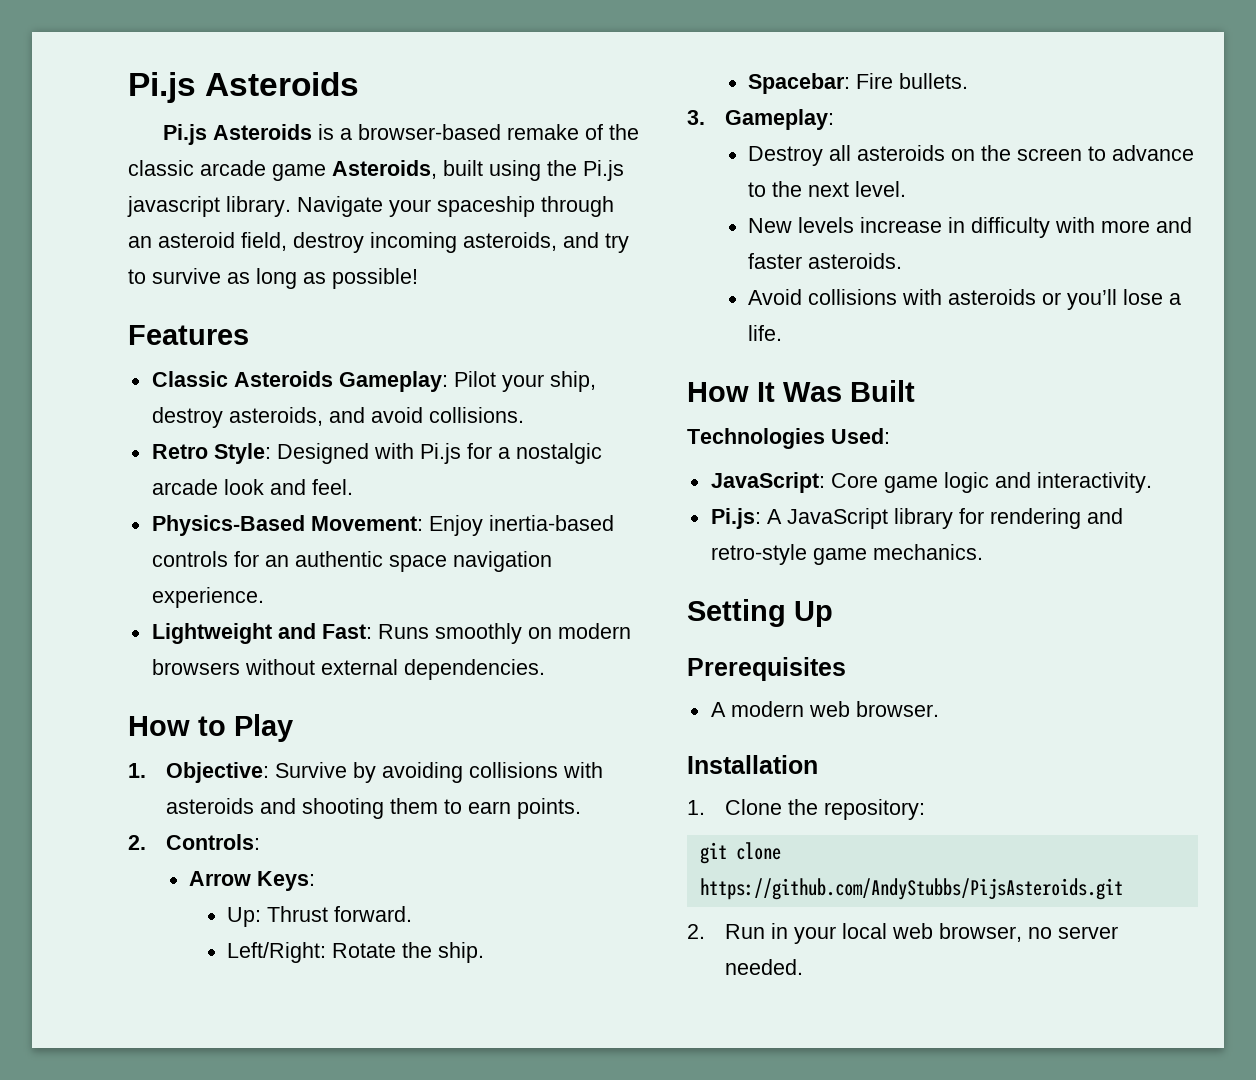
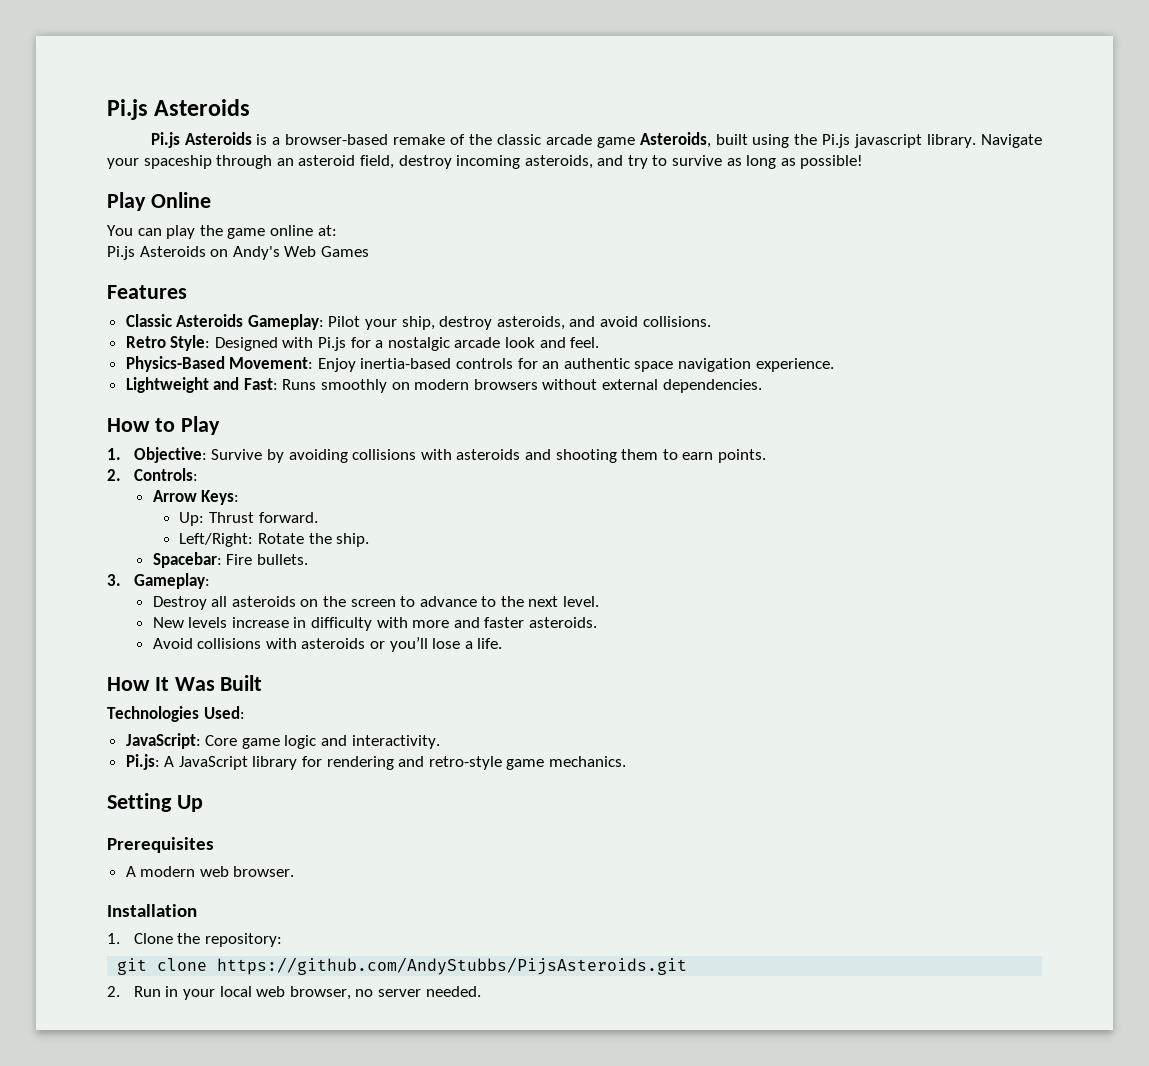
+ Play Online
+ You can play the game online at:
+ Pi.js Asteroids on Andy's Web Games

